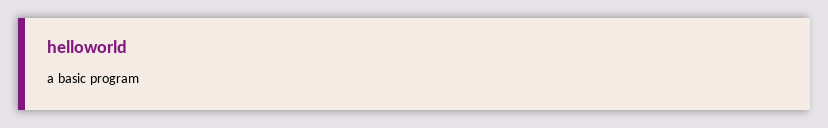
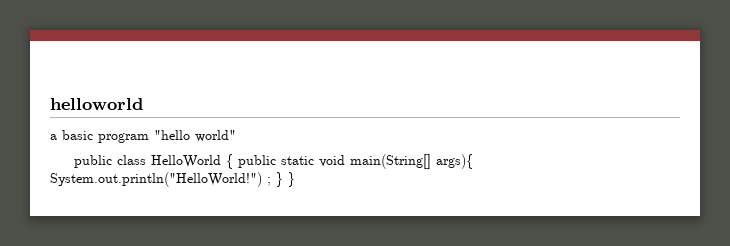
- a basic program
+ a basic program "hello world"
+ public class HelloWorld { public static void main(String[] args){ System.out.println("HelloWorld!") ; } }

